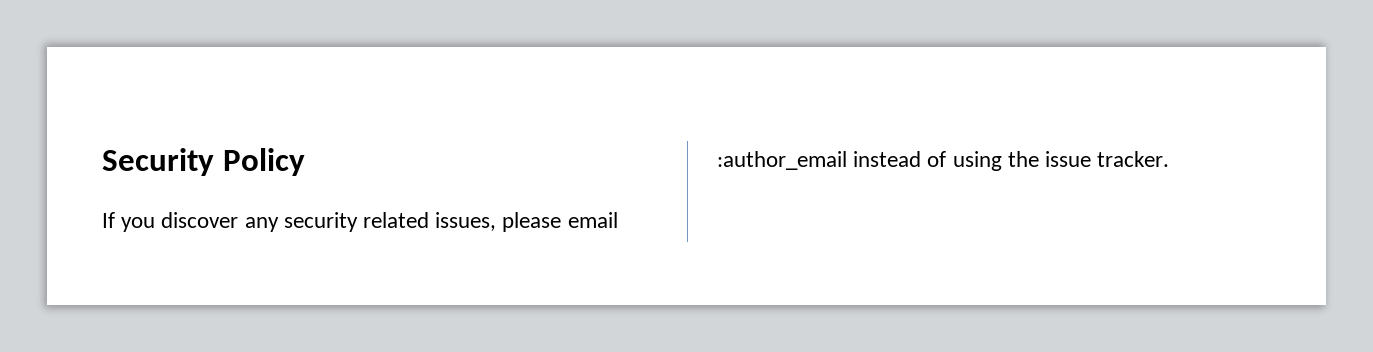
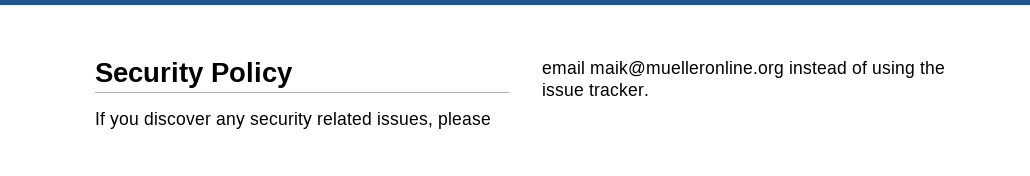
- If you discover any security related issues, please email :author_email instead of using the issue tracker.
+ If you discover any security related issues, please email maik@muelleronline.org instead of using the issue tracker.

